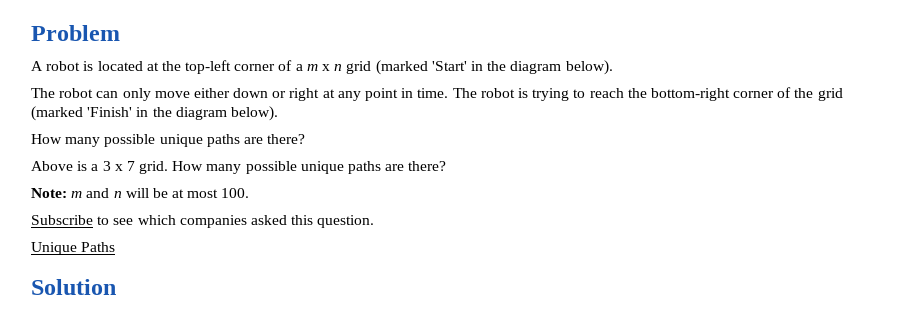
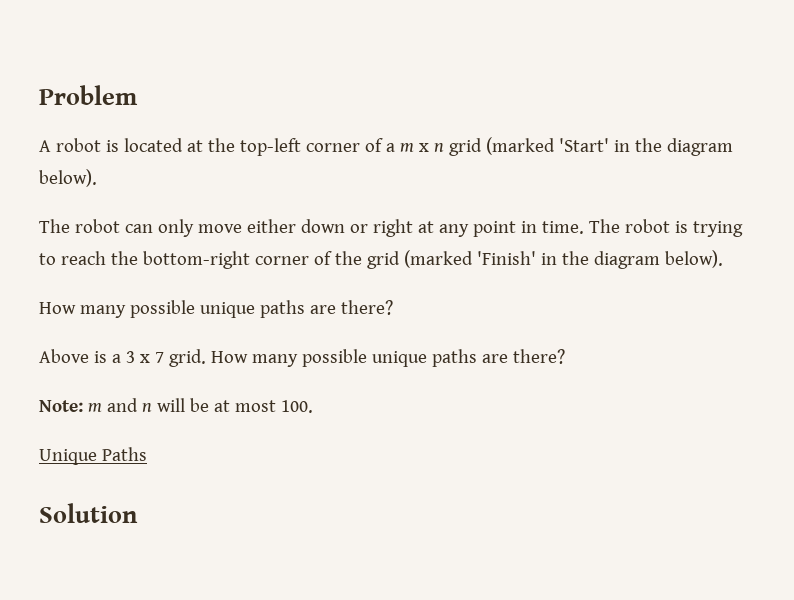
- Subscribe to see which companies asked this question.

